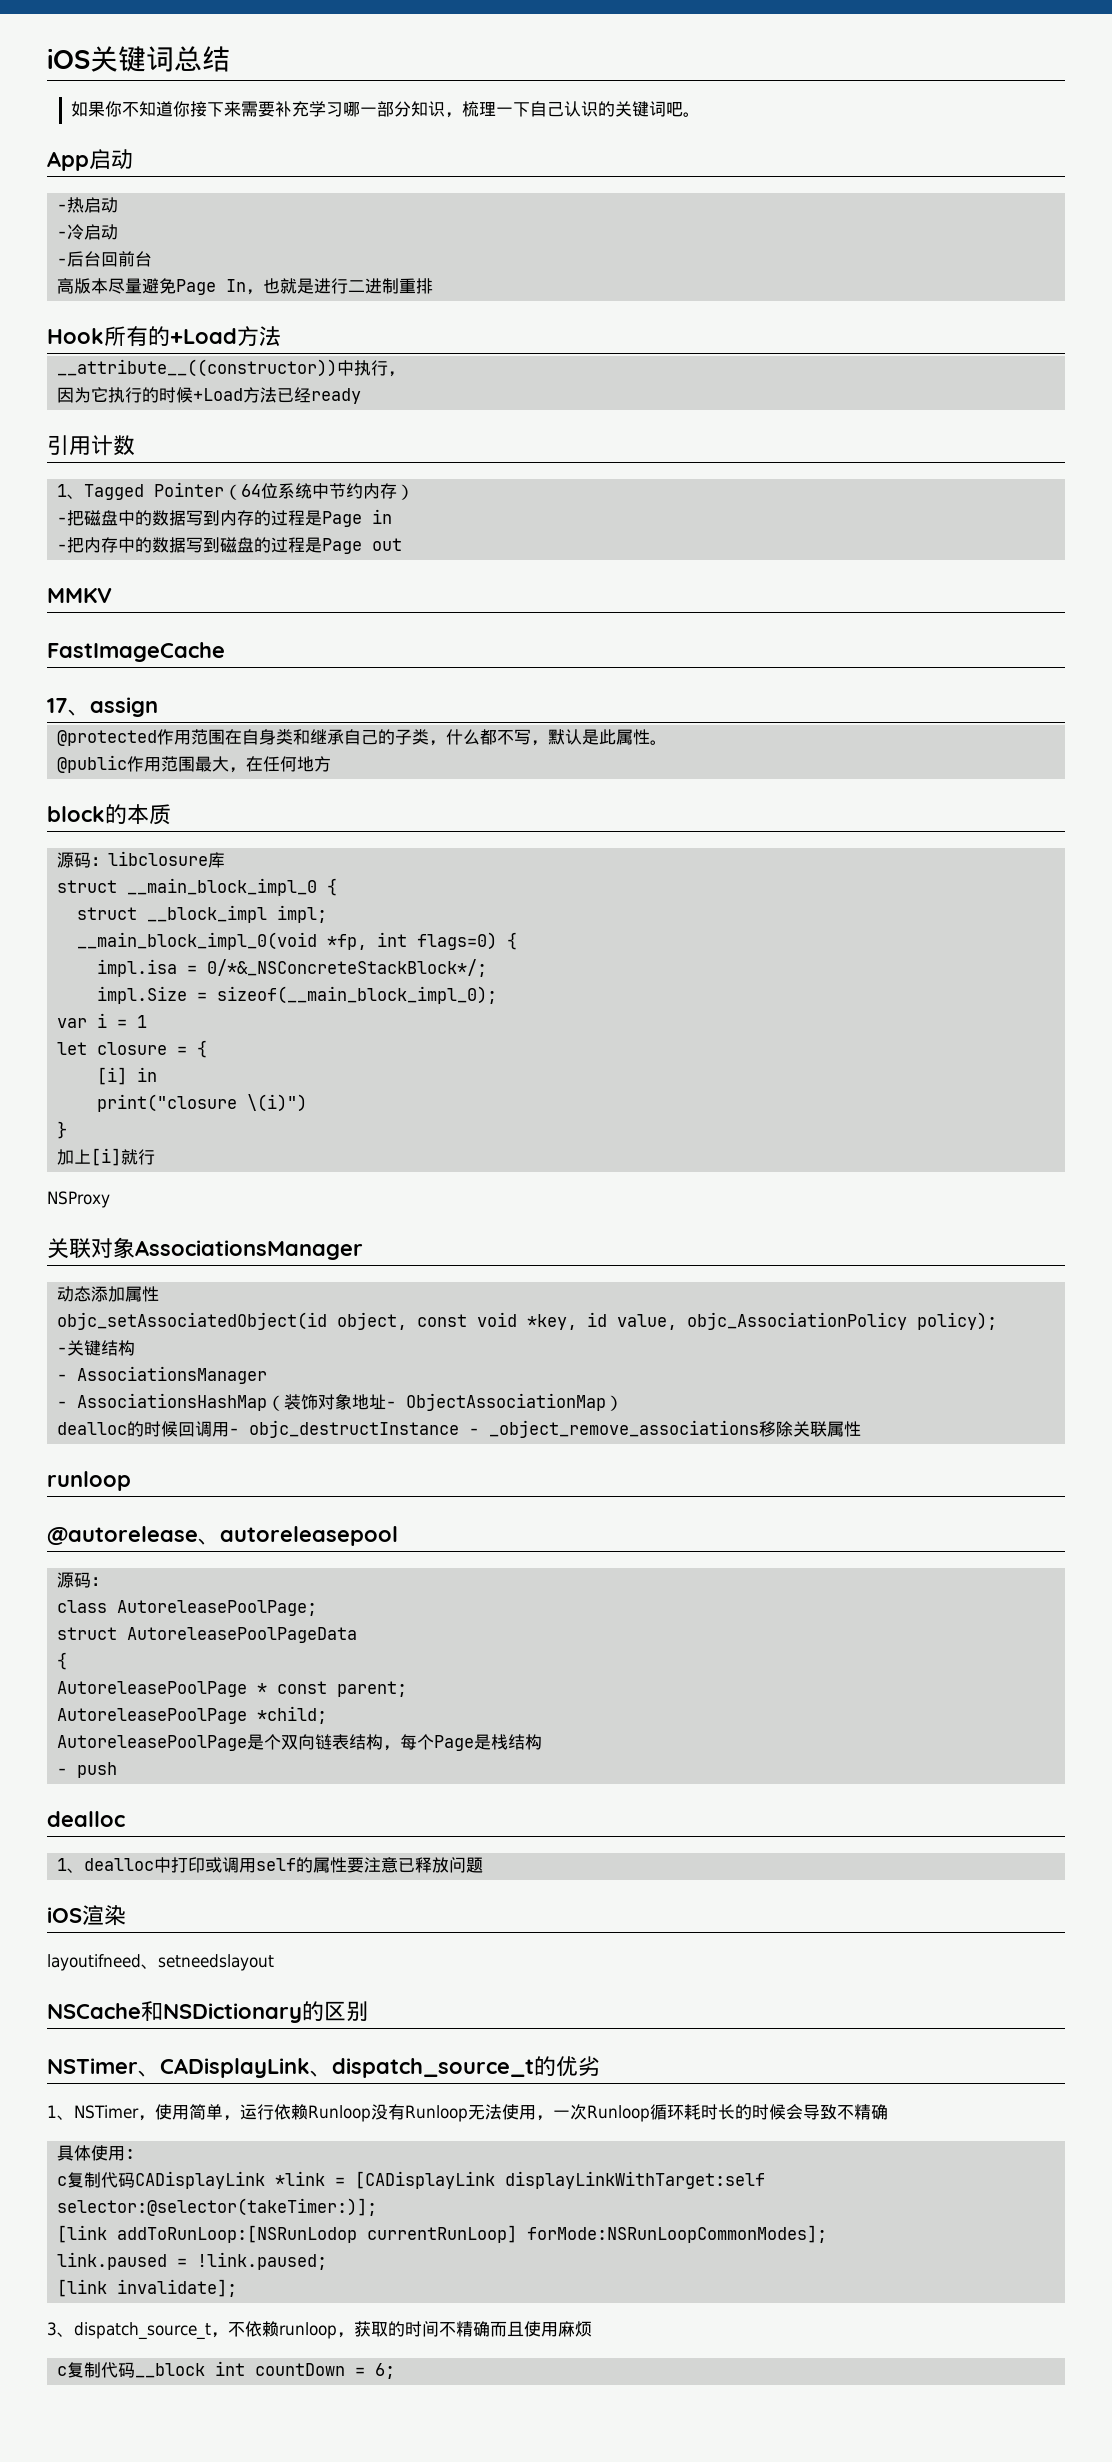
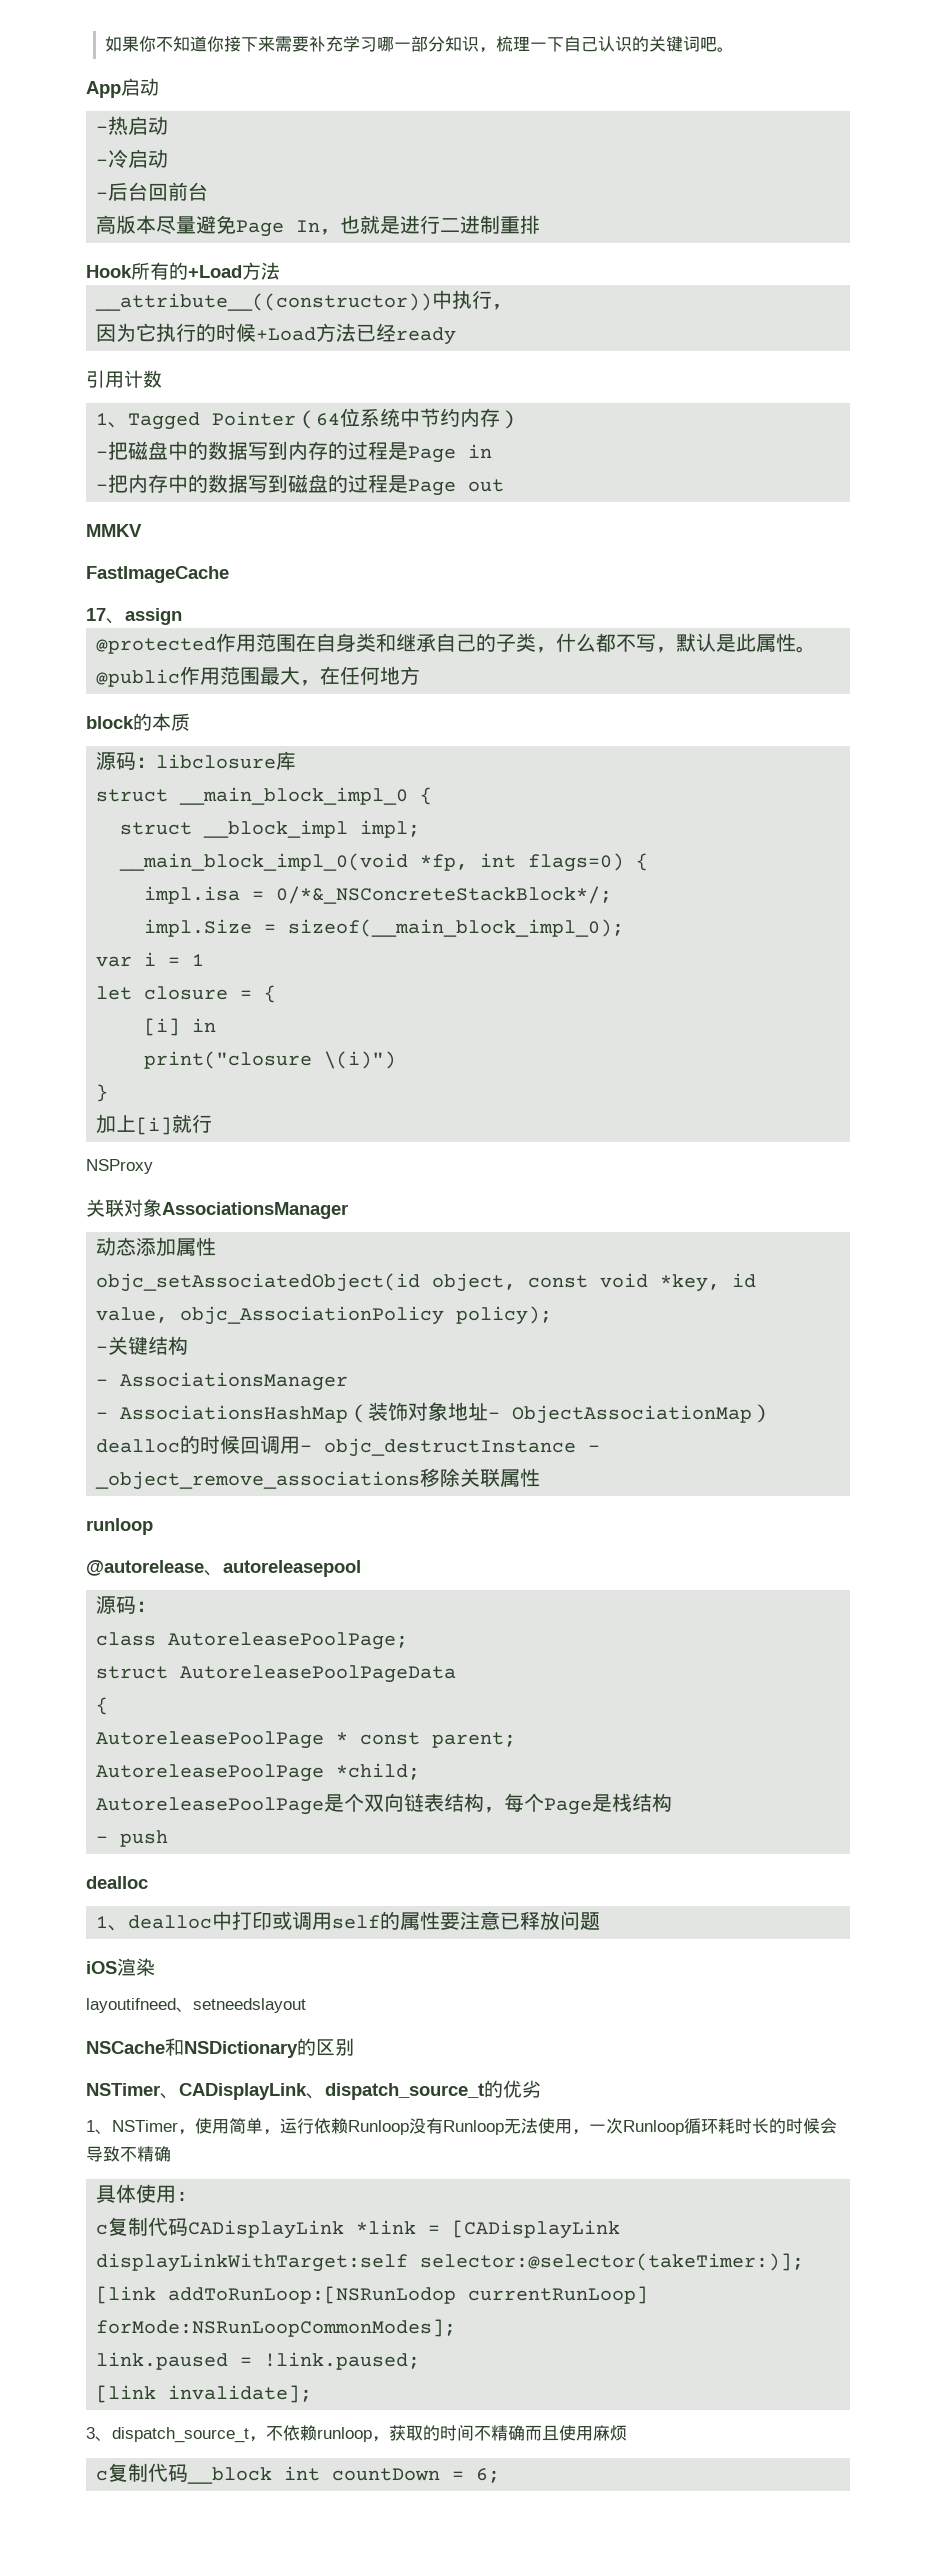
- iOS关键词总结

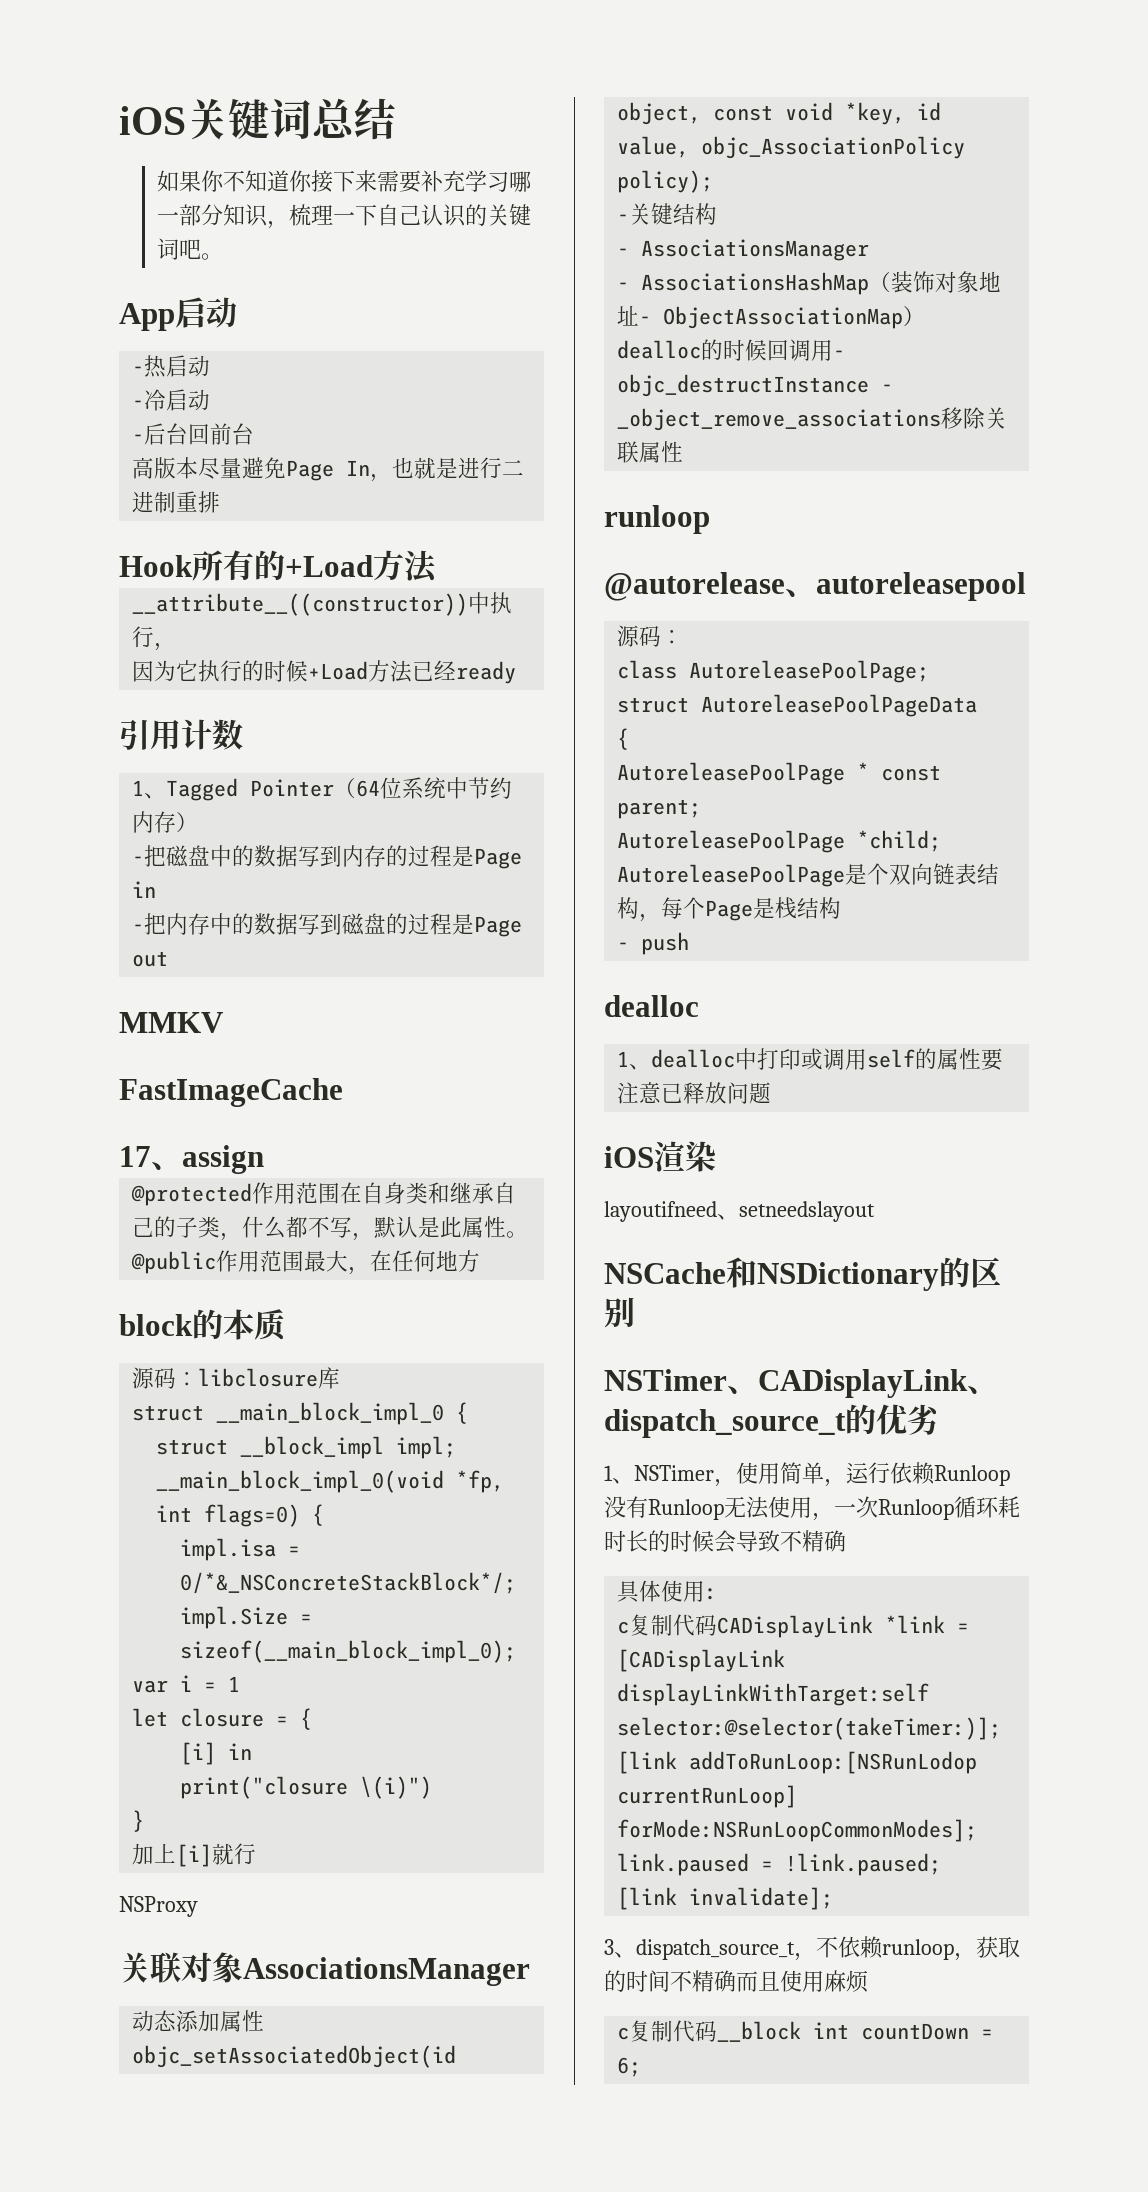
+ iOS关键词总结

